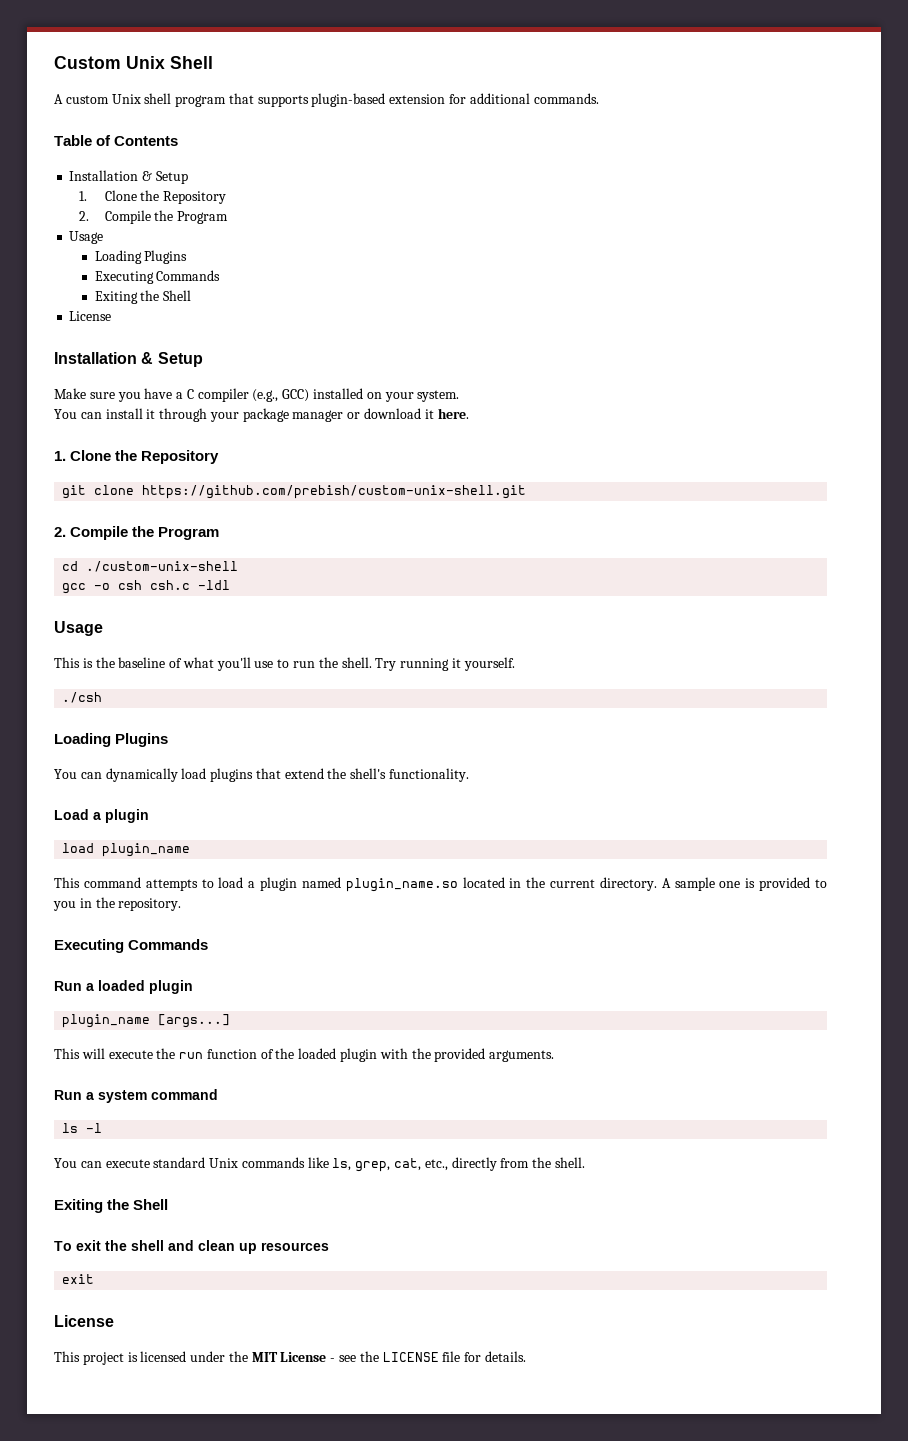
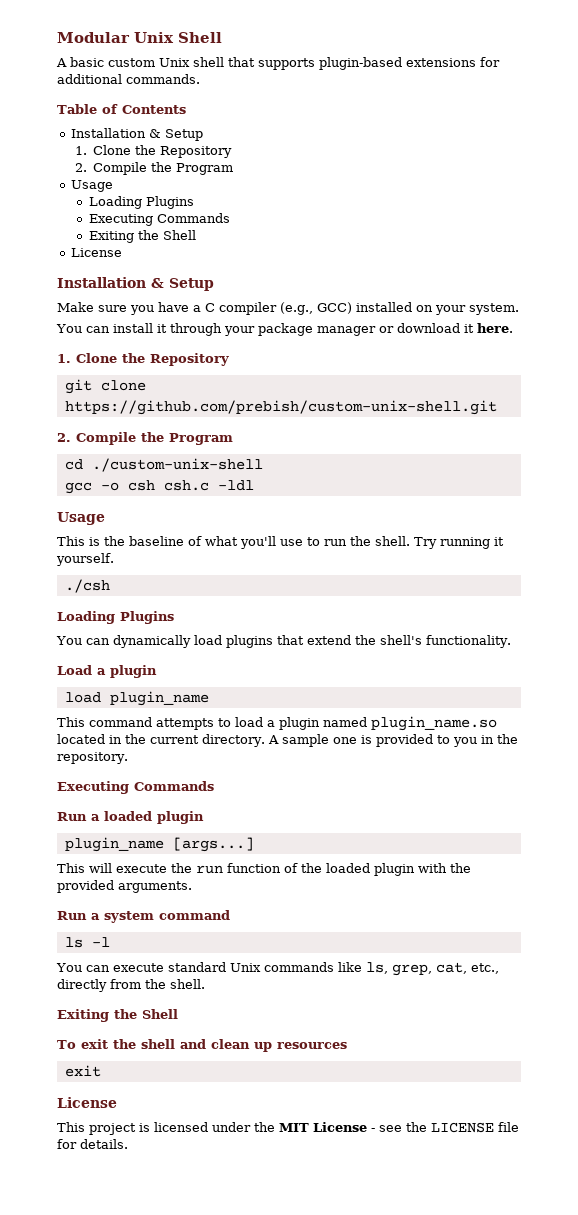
- Custom Unix Shell
+ Modular Unix Shell
- A custom Unix shell program that supports plugin-based extension for additional commands.
+ A basic custom Unix shell that supports plugin-based extensions for additional commands.

